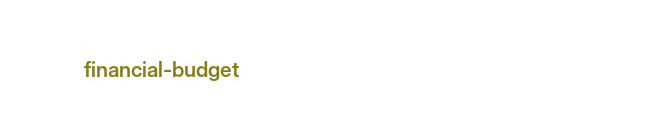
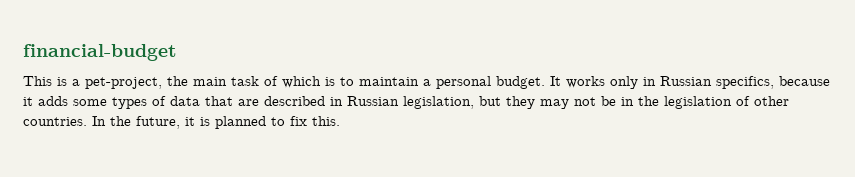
+ This is a pet-project, the main task of which is to maintain a personal budget. It works only in Russian specifics, because it adds some types of data that are described in Russian legislation, but they may not be in the legislation of other countries. In the future, it is planned to fix this.

